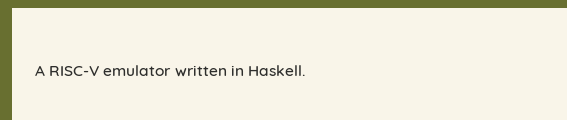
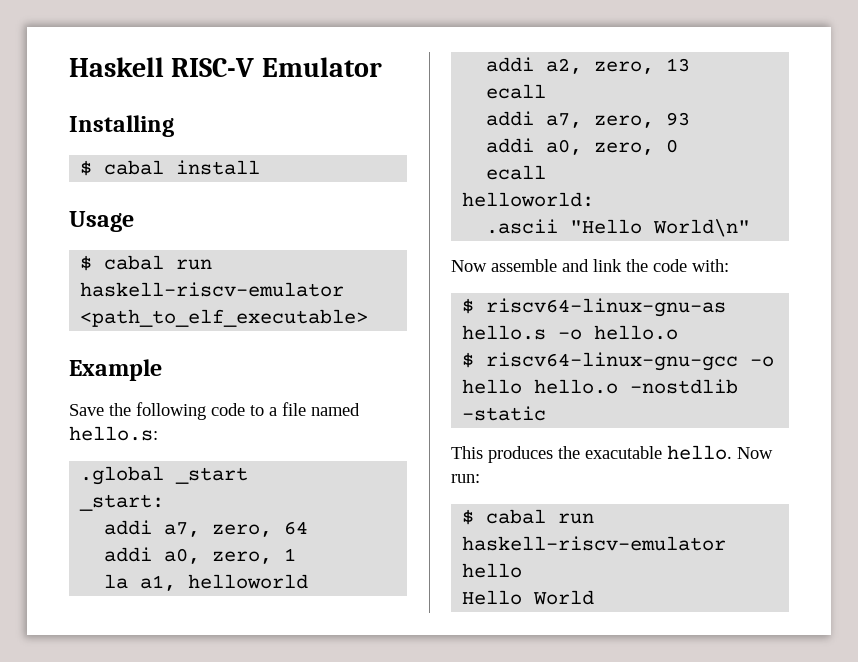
- A RISC-V emulator written in Haskell.
+ Haskell RISC-V Emulator
+ Installing
+ $ cabal install
+ Usage
+ $ cabal run haskell-riscv-emulator <path_to_elf_executable>
+ Example
+ Save the following code to a file named hello.s:
+ .global _start
+ _start:
+ addi a7, zero, 64
+ addi a0, zero, 1
+ la a1, helloworld
+ addi a2, zero, 13
+ ecall
+ addi a7, zero, 93
+ addi a0, zero, 0
+ ecall
+ helloworld:
+ .ascii "Hello World\n"
+ Now assemble and link the code with:
+ $ riscv64-linux-gnu-as hello.s -o hello.o
+ $ riscv64-linux-gnu-gcc -o hello hello.o -nostdlib -static
+ This produces the exacutable hello. Now run:
+ $ cabal run haskell-riscv-emulator hello
+ Hello World

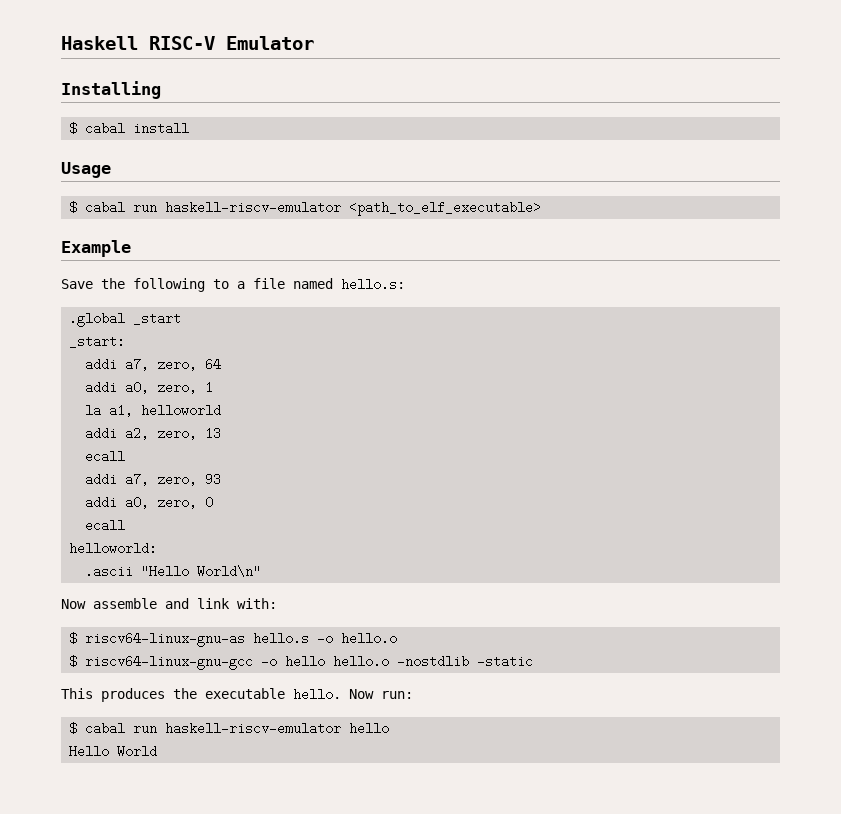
- Save the following code to a file named hello.s:
+ Save the following to a file named hello.s:
- Now assemble and link the code with:
+ Now assemble and link with:
- This produces the exacutable hello.
+ This produces the executable hello.

